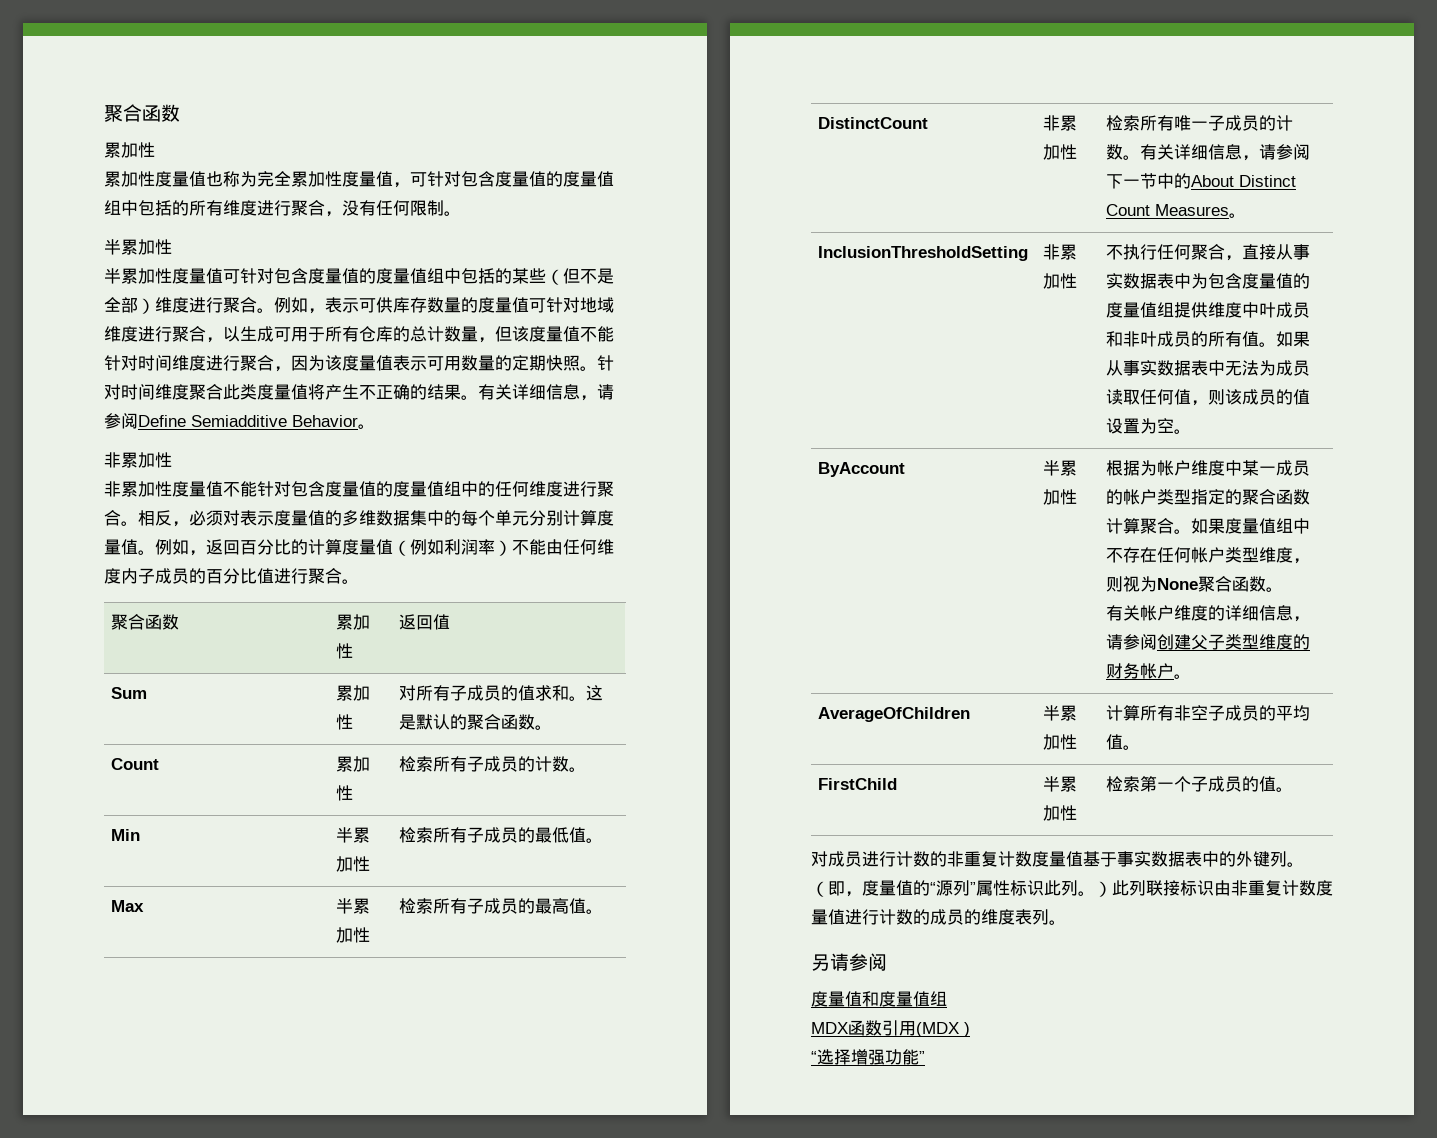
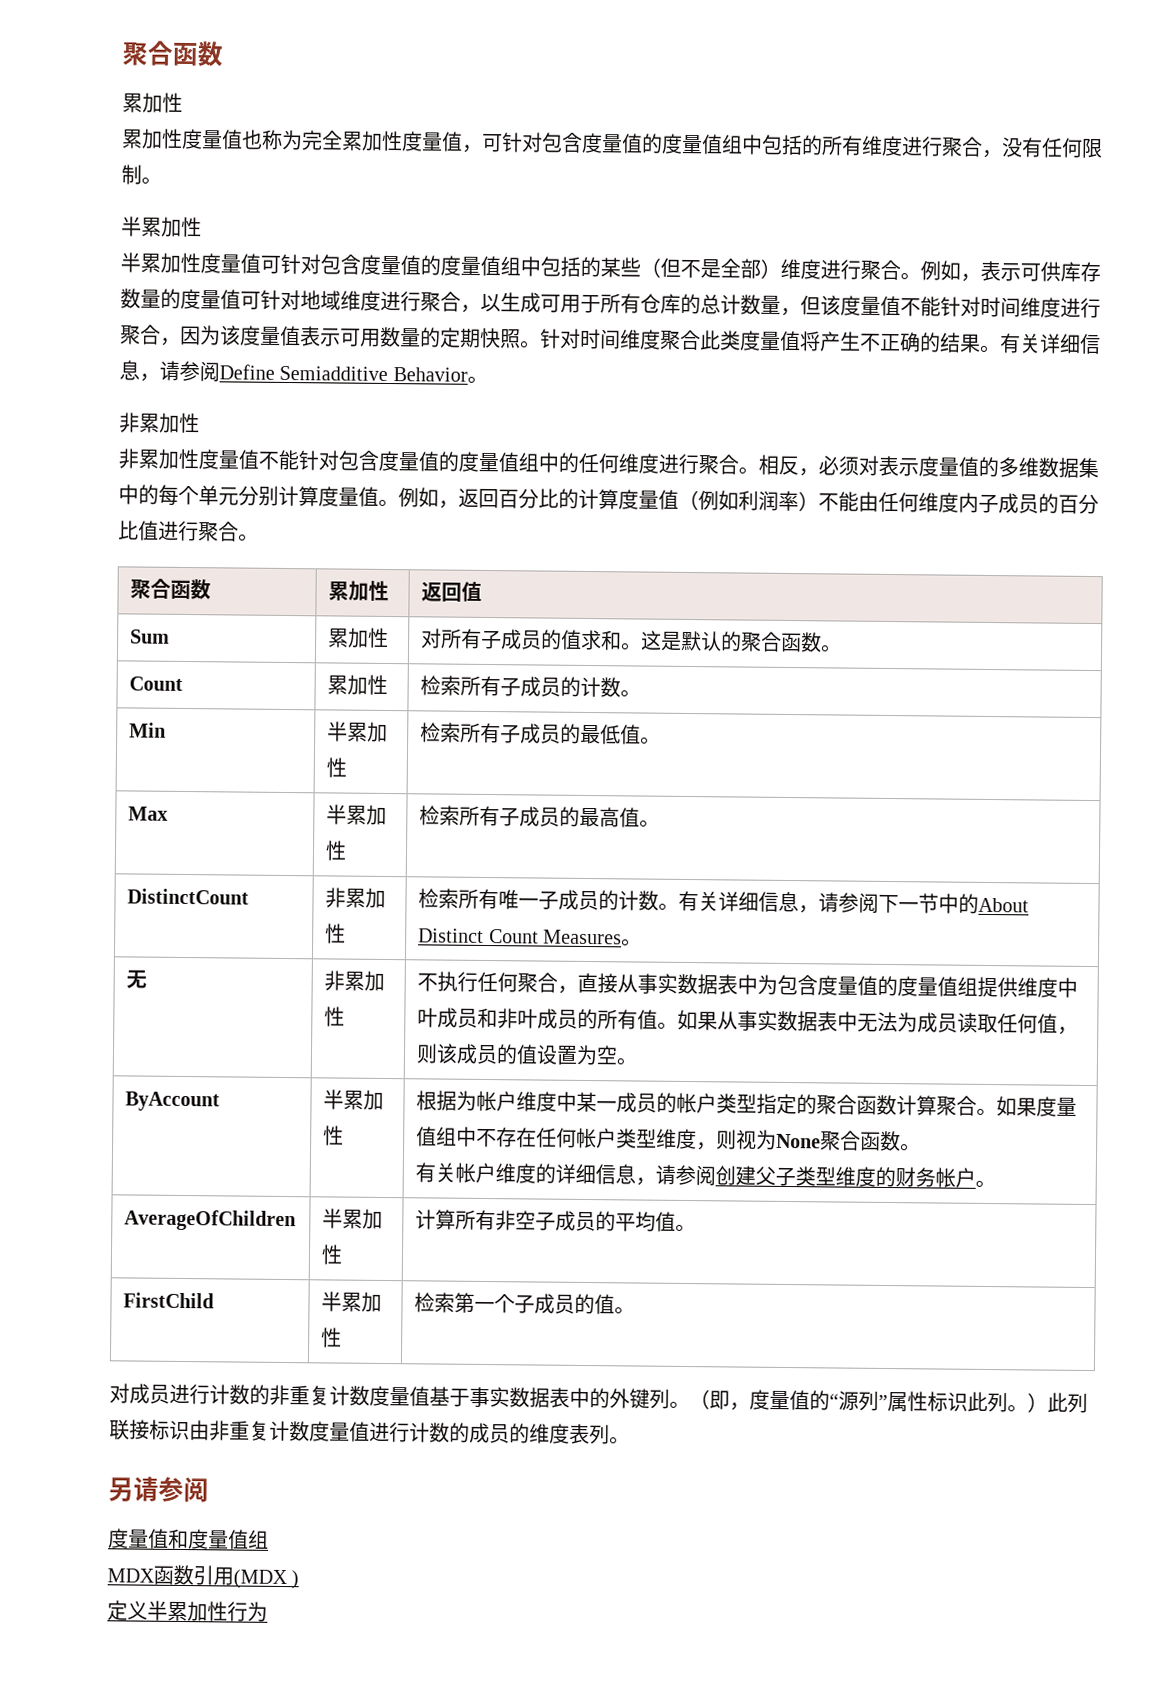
  DistinctCount | 非累加性 | 检索所有唯一子成员的计数。有关详细信息，请参阅下一节中的About Distinct Count Measures。
- InclusionThresholdSetting
+ 无
- “选择增强功能”
+ 定义半累加性行为

